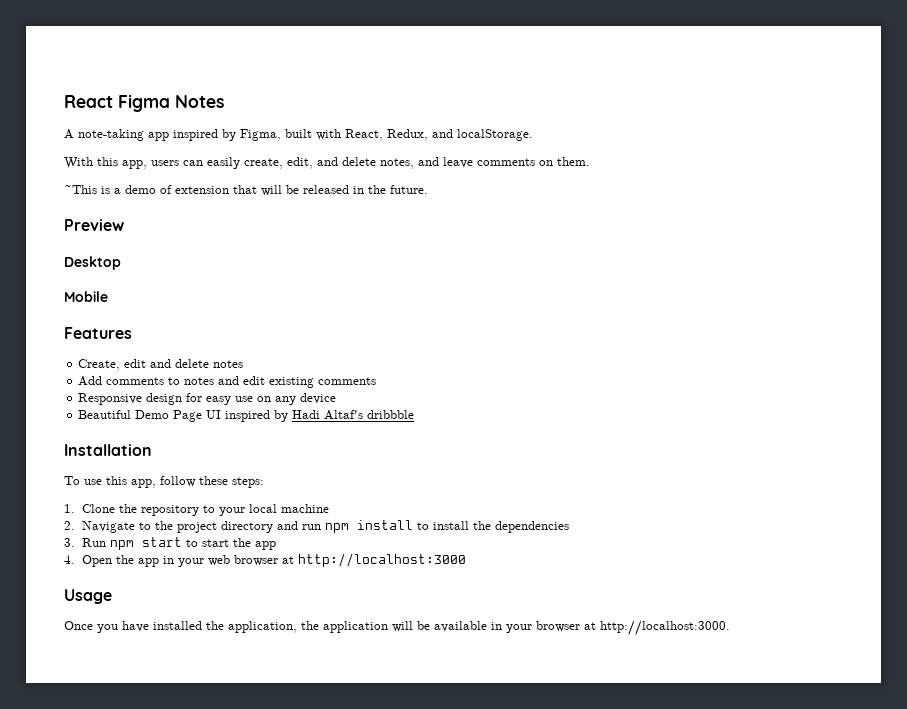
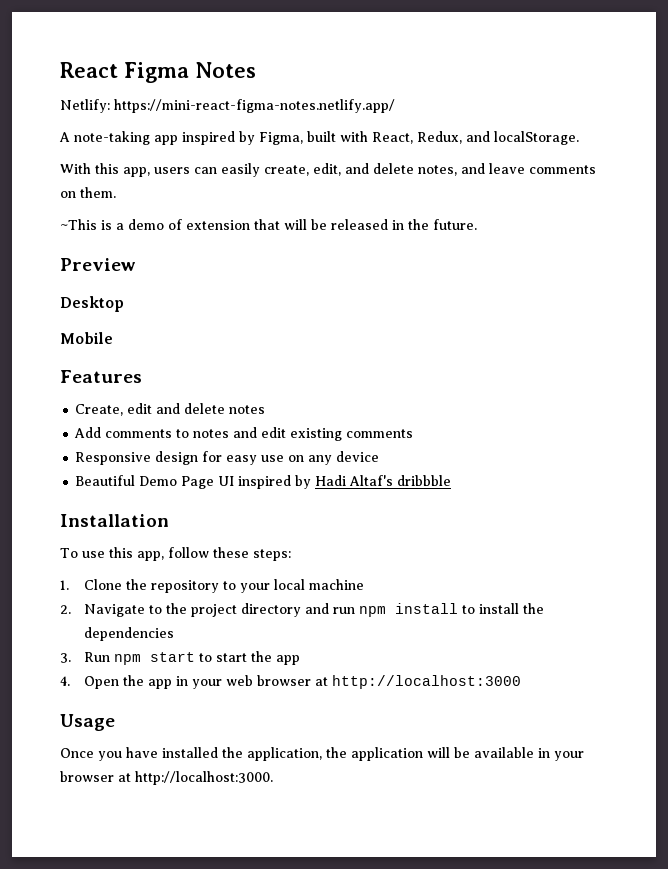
+ Netlify: https://mini-react-figma-notes.netlify.app/

